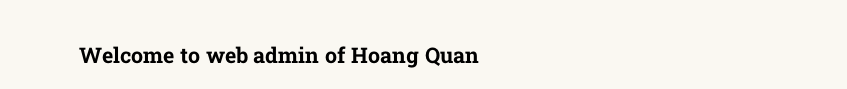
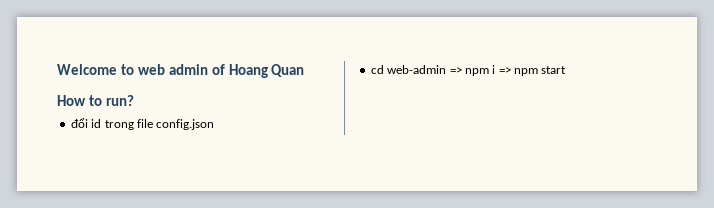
+ How to run?
+ đổi id trong file config.json
+ cd web-admin => npm i => npm start

